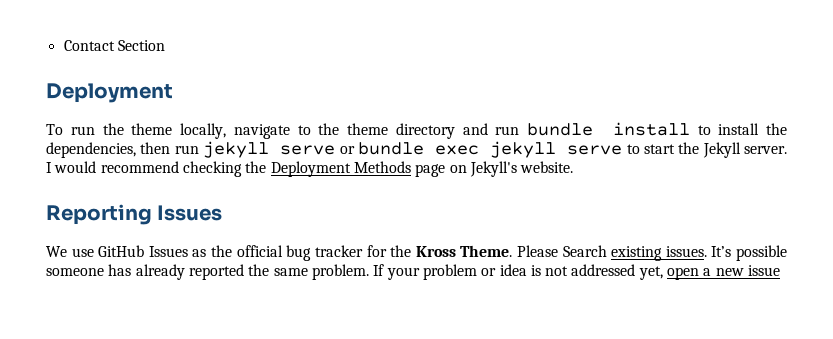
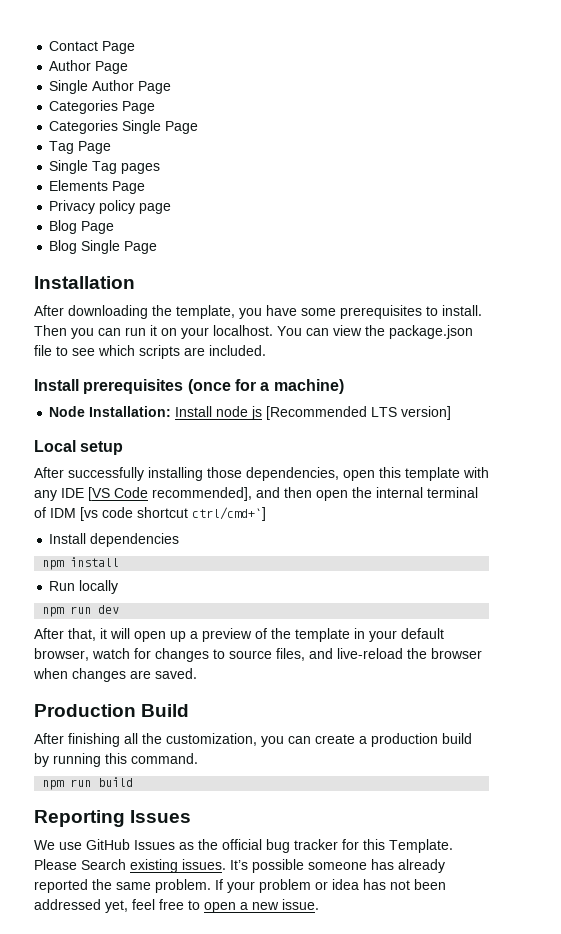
- Contact Section
- Deployment
- To run the theme locally, navigate to the theme directory and run bundle install to install the dependencies, then run jekyll serve or bundle exec jekyll serve to start the Jekyll server. I would recommend checking the Deployment Methods page on Jekyll's website.
+ Contact Page
+ Author Page
+ Single Author Page
+ Categories Page
+ Categories Single Page
+ Tag Page
+ Single Tag pages
+ Elements Page
+ Privacy policy page
+ Blog Page
+ Blog Single Page
+ Installation
+ After downloading the template, you have some prerequisites to install. Then you can run it on your localhost. You can view the package.json file to see which scripts are included.
+ Install prerequisites (once for a machine)
+ Node Installation: Install node js [Recommended LTS version]
+ Local setup
+ After successfully installing those dependencies, open this template with any IDE [VS Code recommended], and then open the internal terminal of IDM [vs code shortcut ctrl/cmd+`]
+ Install dependencies
+ npm install
+ Run locally
+ npm run dev
+ After that, it will open up a preview of the template in your default browser, watch for changes to source files, and live-reload the browser when changes are saved.
+ Production Build
+ After finishing all the customization, you can create a production build by running this command.
+ npm run build
- We use GitHub Issues as the official bug tracker for the Kross Theme.
+ We use GitHub Issues as the official bug tracker for this Template.
- If your problem or idea is not addressed yet, open a new issue
+ If your problem or idea has not been addressed yet, feel free to open a new issue.

